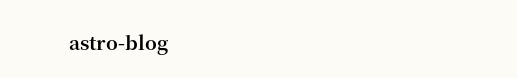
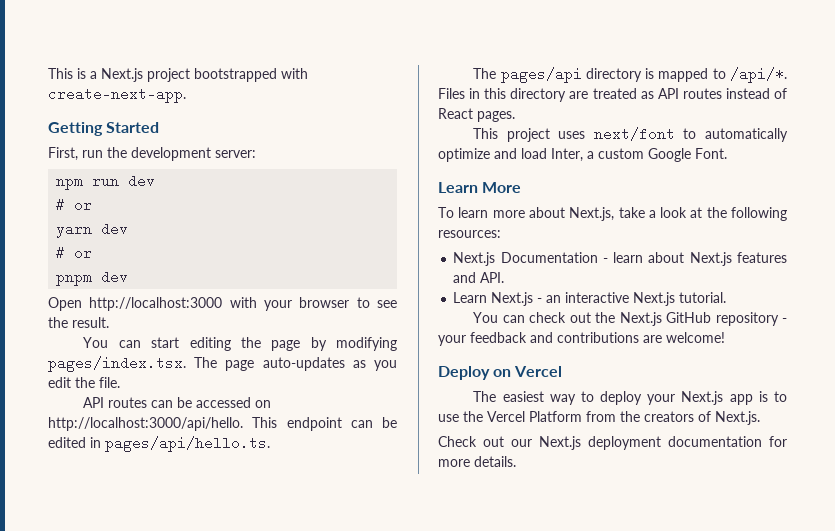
- astro-blog
+ This is a Next.js project bootstrapped with create-next-app.
+ Getting Started
+ First, run the development server:
+ npm run dev
+ # or
+ yarn dev
+ # or
+ pnpm dev
+ Open http://localhost:3000 with your browser to see the result.
+ You can start editing the page by modifying pages/index.tsx. The page auto-updates as you edit the file.
+ API routes can be accessed on http://localhost:3000/api/hello. This endpoint can be edited in pages/api/hello.ts.
+ The pages/api directory is mapped to /api/*. Files in this directory are treated as API routes instead of React pages.
+ This project uses next/font to automatically optimize and load Inter, a custom Google Font.
+ Learn More
+ To learn more about Next.js, take a look at the following resources:
+ Next.js Documentation - learn about Next.js features and API.
+ Learn Next.js - an interactive Next.js tutorial.
+ You can check out the Next.js GitHub repository - your feedback and contributions are welcome!
+ Deploy on Vercel
+ The easiest way to deploy your Next.js app is to use the Vercel Platform from the creators of Next.js.
+ Check out our Next.js deployment documentation for more details.

